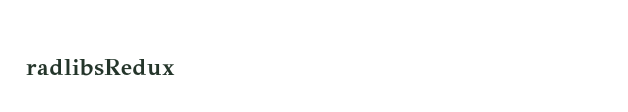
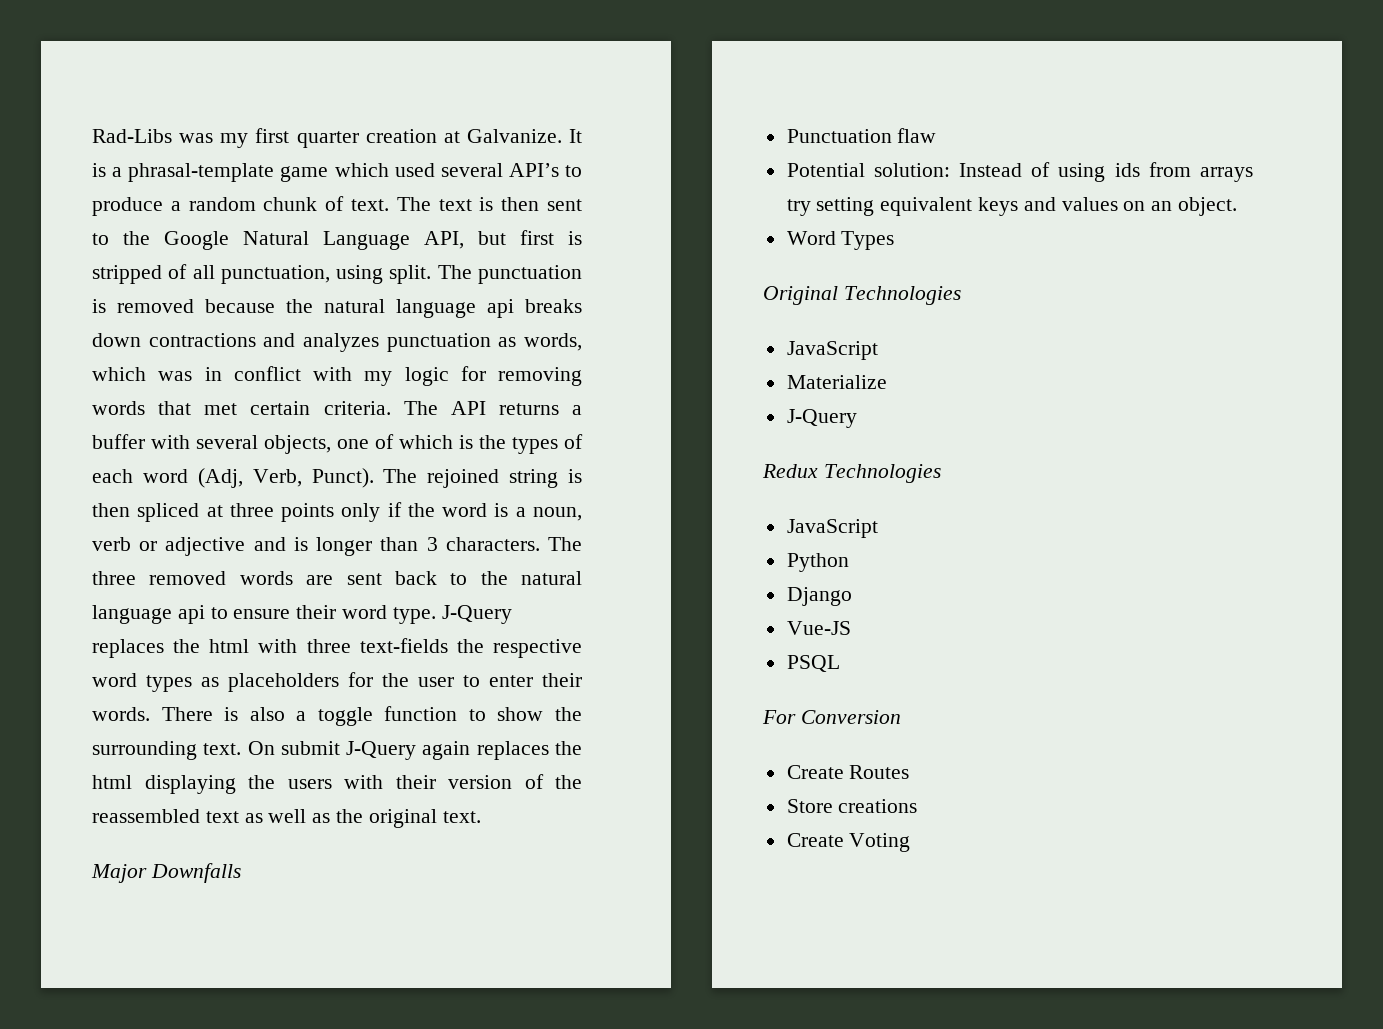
- radlibsRedux
+ Rad-Libs was my first quarter creation at Galvanize. It is a phrasal-template game which used several API’s to produce a random chunk of text. The text is then sent to the Google Natural Language API, but first is stripped of all punctuation, using split. The punctuation is removed because the natural language api breaks down contractions and analyzes punctuation as words, which was in conflict with my logic for removing words that met certain criteria. The API returns a buffer with several objects, one of which is the types of each word (Adj, Verb, Punct). The rejoined string is then spliced at three points only if the word is a noun, verb or adjective and is longer than 3 characters. The three removed words are sent back to the natural language api to ensure their word type. J-Query replaces the html with three text-fields the respective word types as placeholders for the user to enter their words. There is also a toggle function to show the surrounding text. On submit J-Query again replaces the html displaying the users with their version of the reassembled text as well as the original text.
+ Major Downfalls
+ Punctuation flaw
+ Potential solution: Instead of using ids from arrays try setting equivalent keys and values on an object.
+ Word Types
+ Original Technologies
+ JavaScript
+ Materialize
+ J-Query
+ Redux Technologies
+ JavaScript
+ Python
+ Django
+ Vue-JS
+ PSQL
+ For Conversion
+ Create Routes
+ Store creations
+ Create Voting

